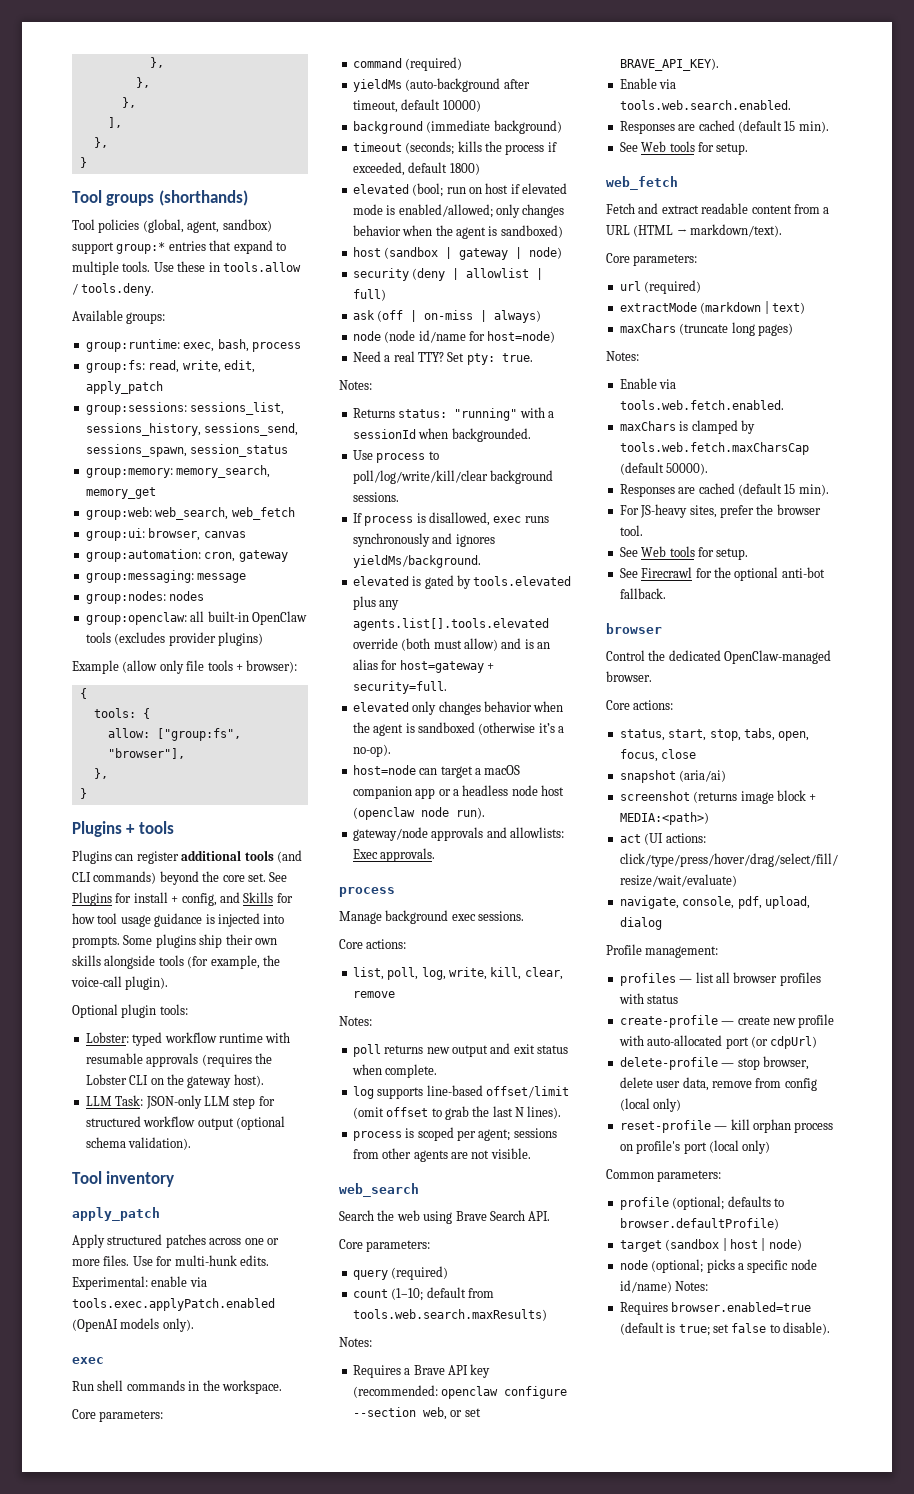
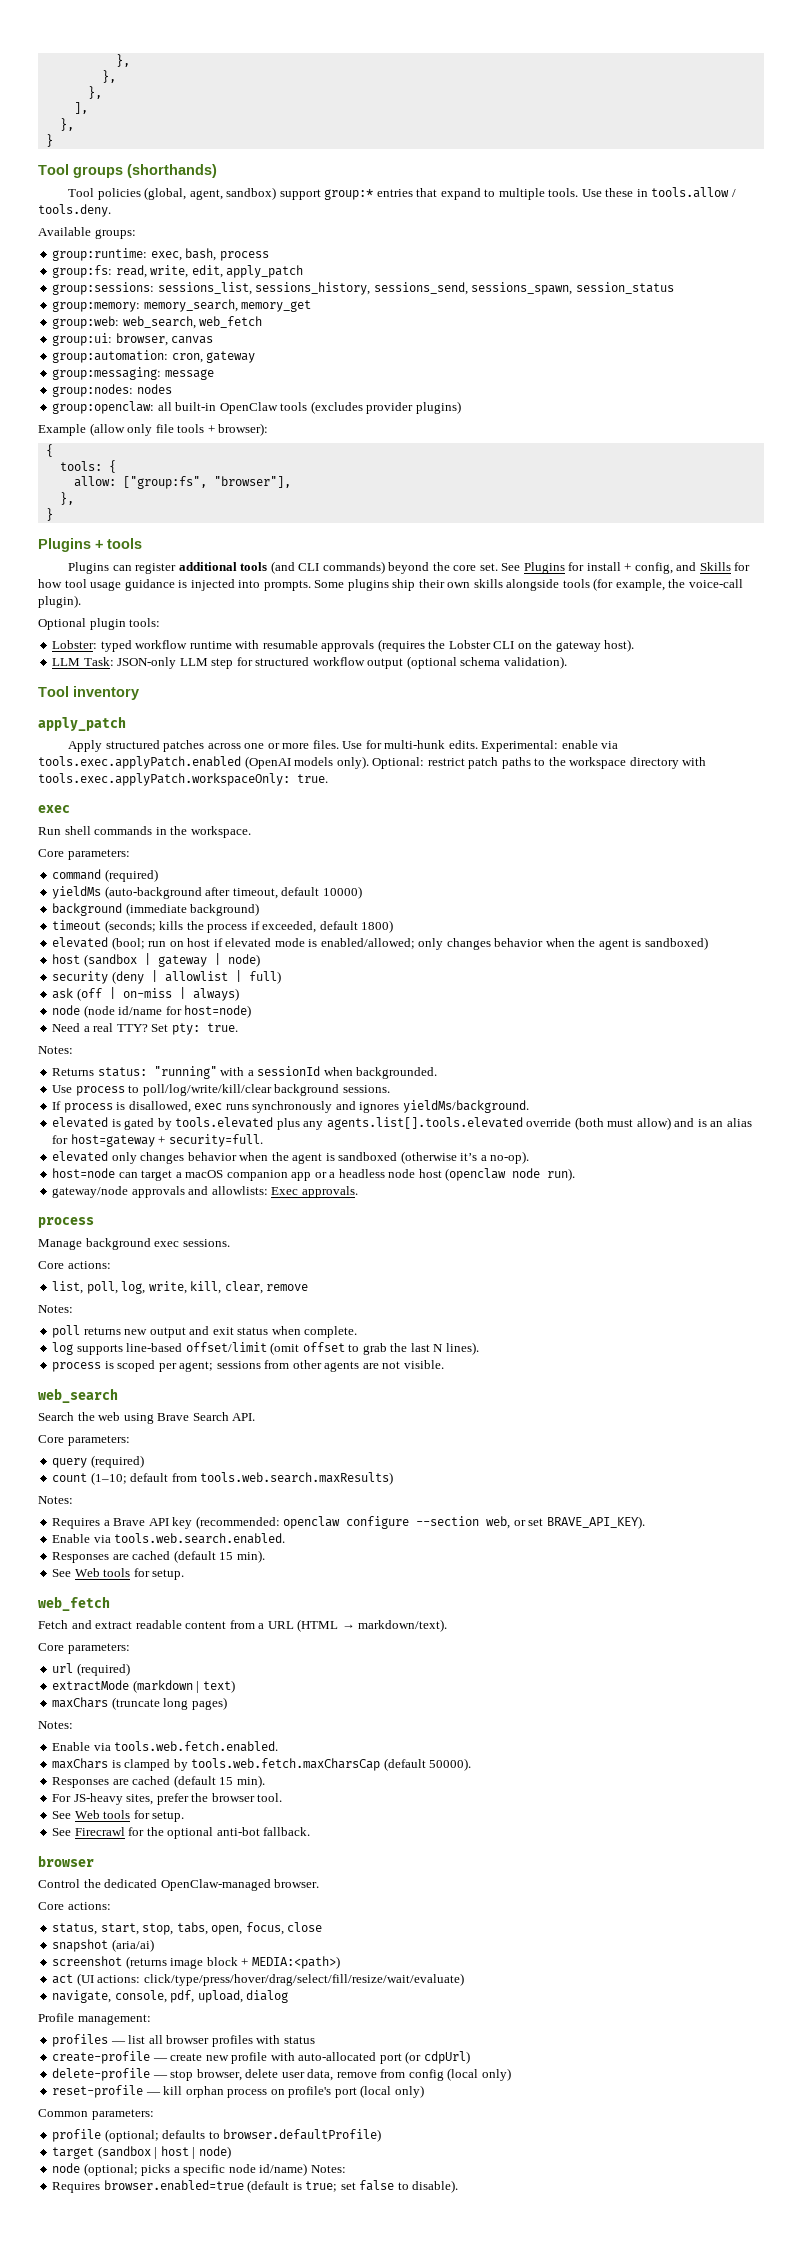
+ Optional: restrict patch paths to the workspace directory with tools.exec.applyPatch.workspaceOnly: true.

